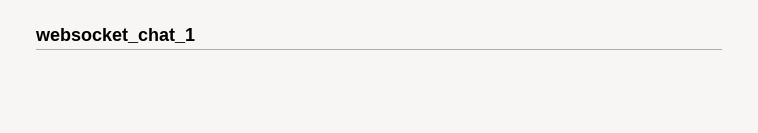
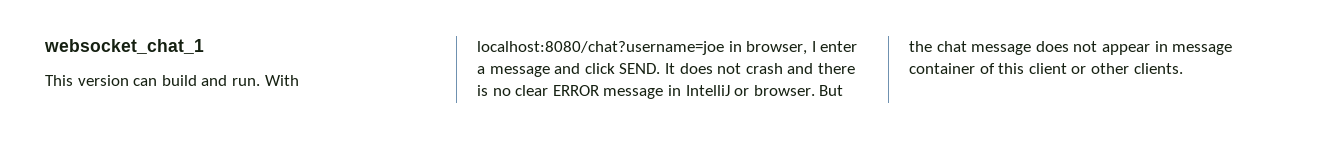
+ This version can build and run. With localhost:8080/chat?username=joe in browser, I enter a message and click SEND. It does not crash and there is no clear ERROR message in IntelliJ or browser. But the chat message does not appear in message container of this client or other clients.

